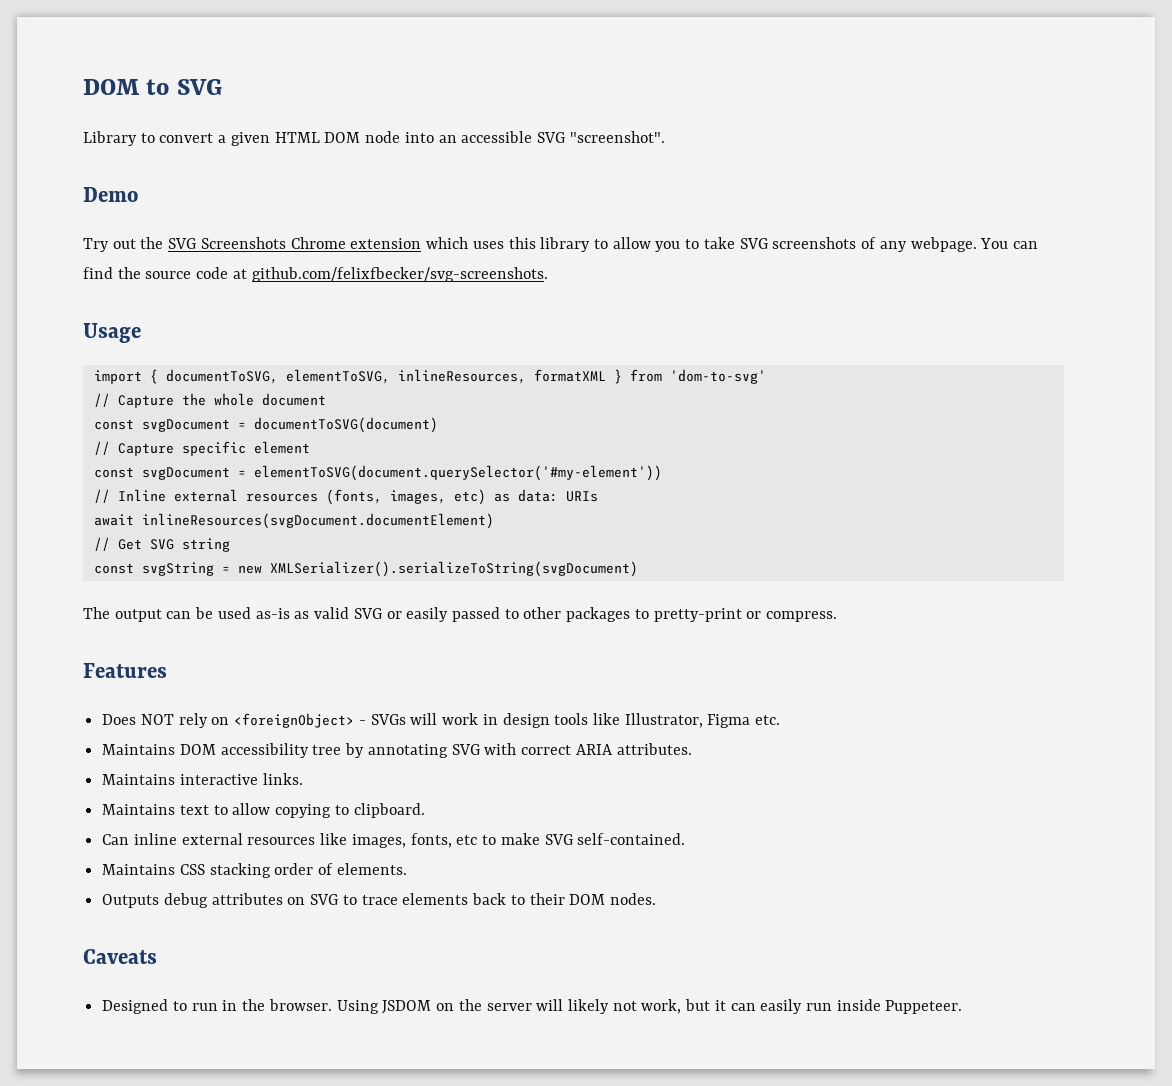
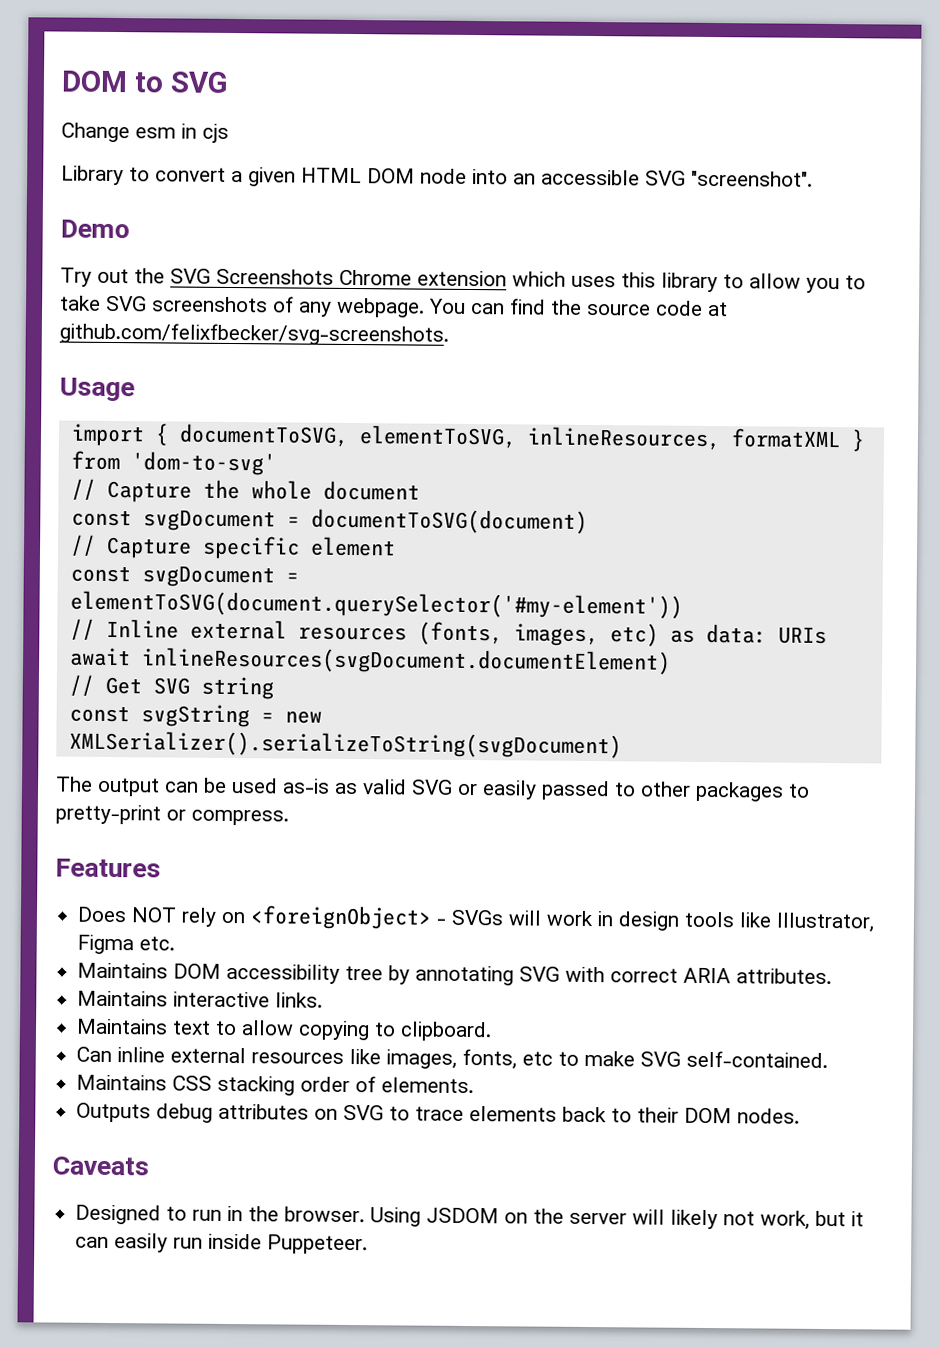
+ Change esm in cjs

